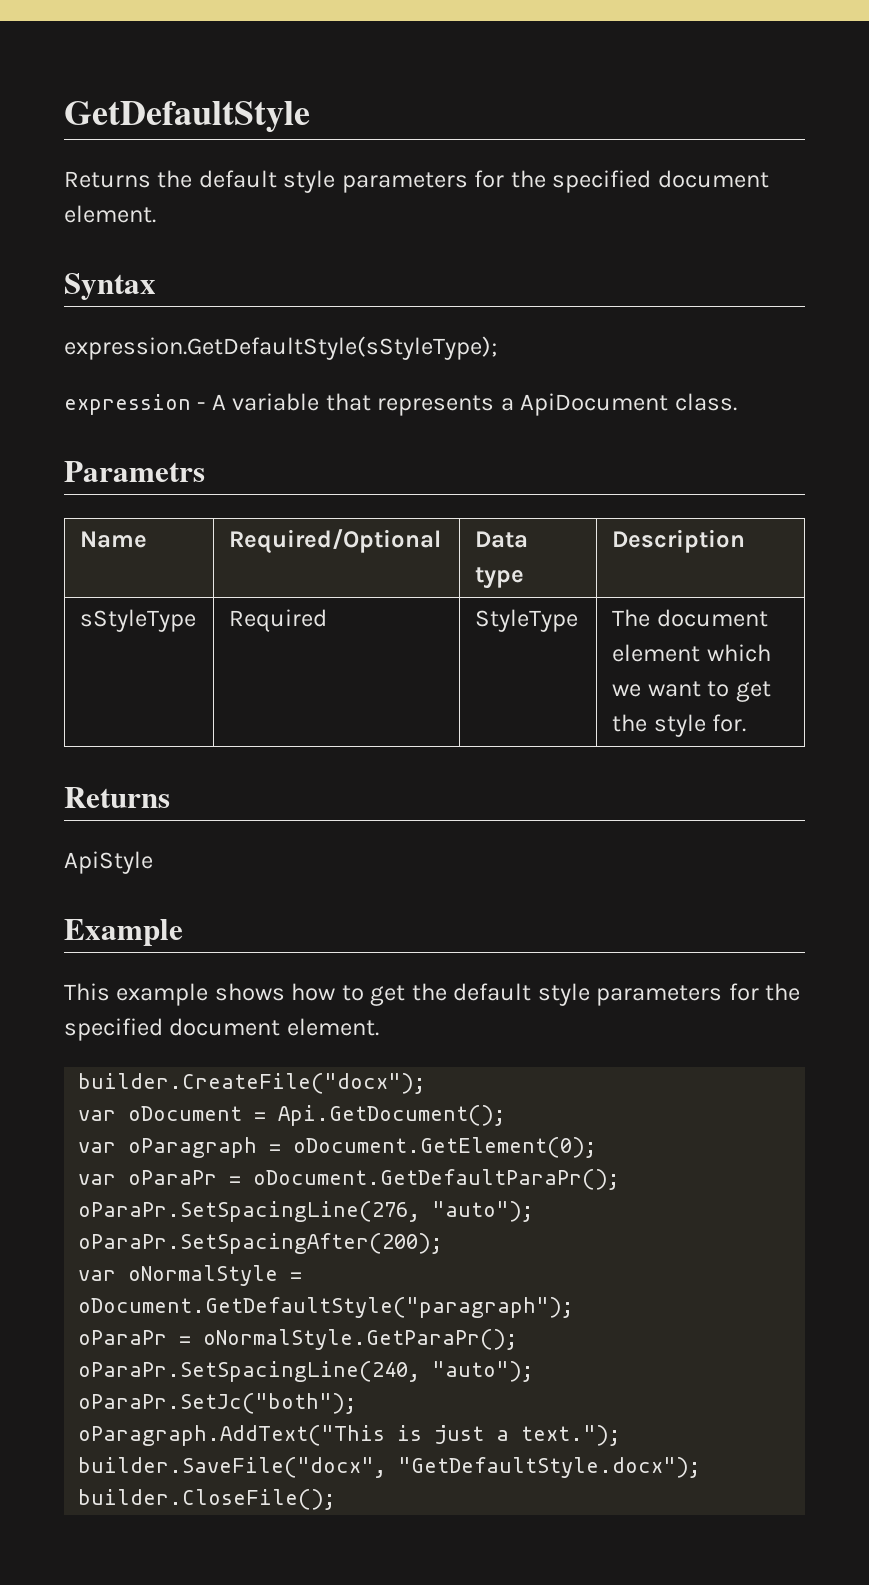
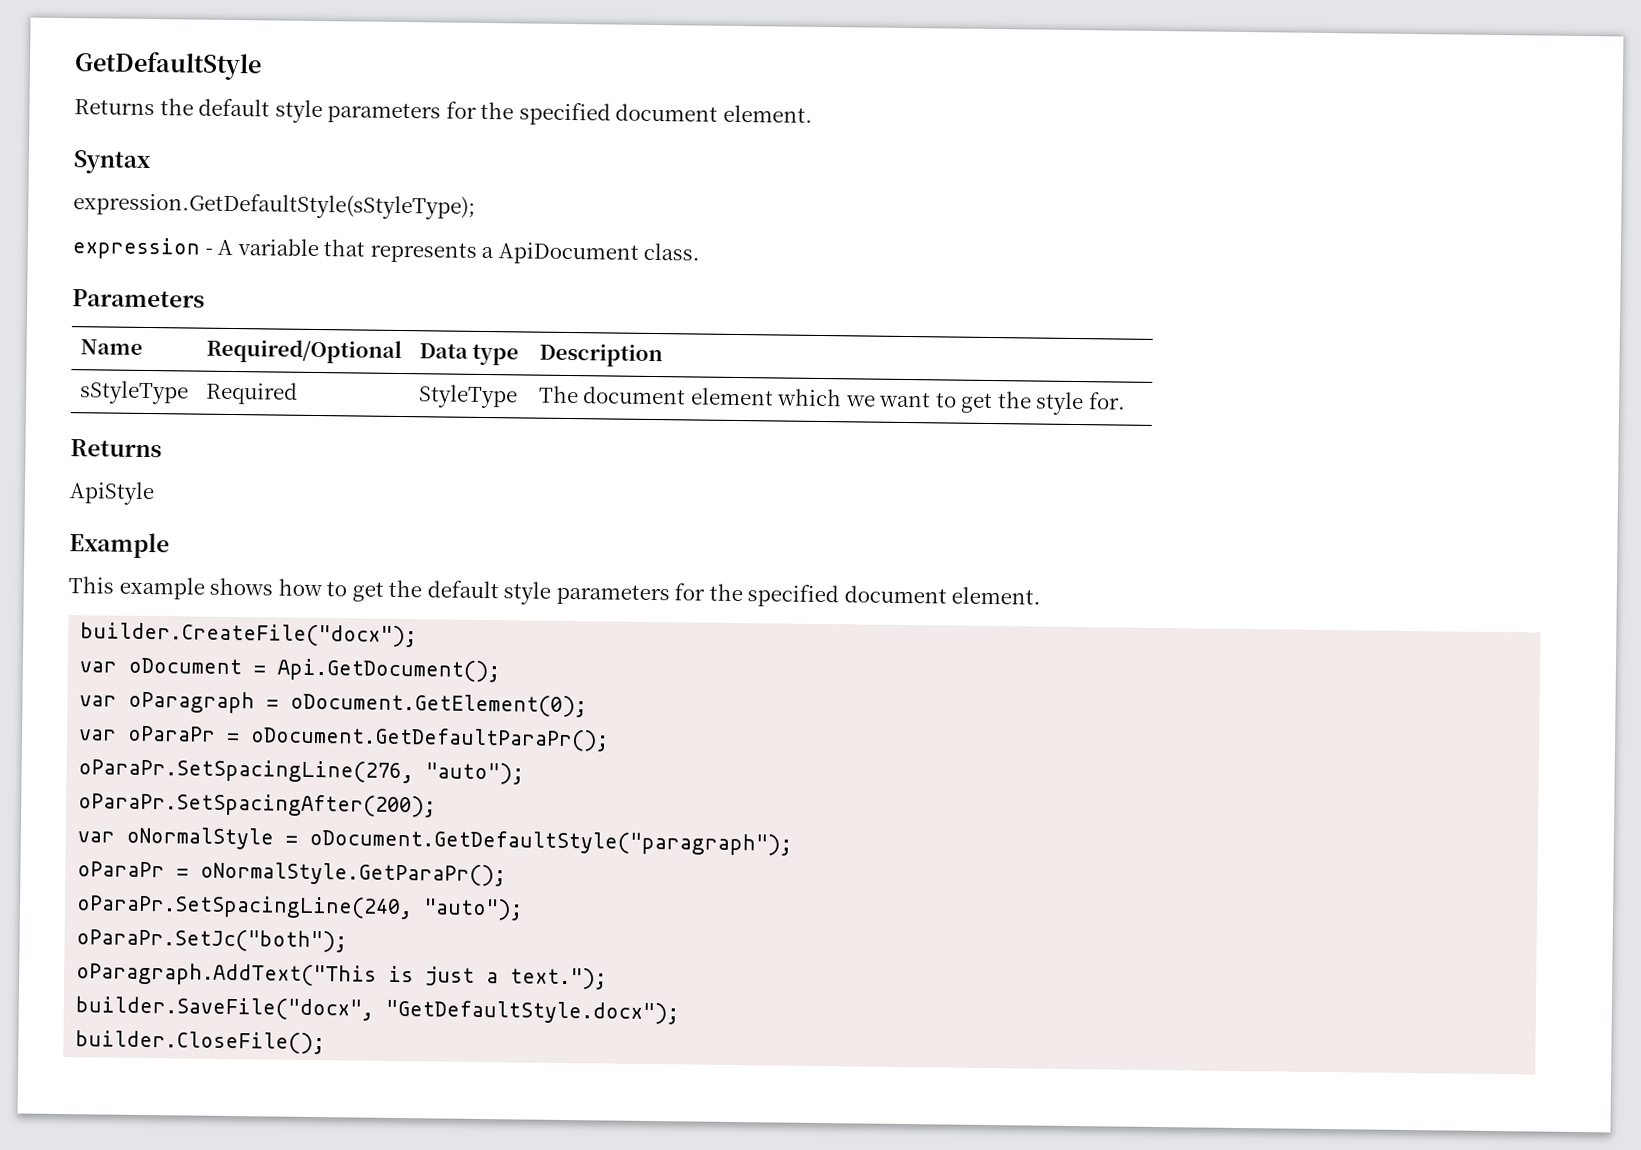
- Parametrs
+ Parameters

